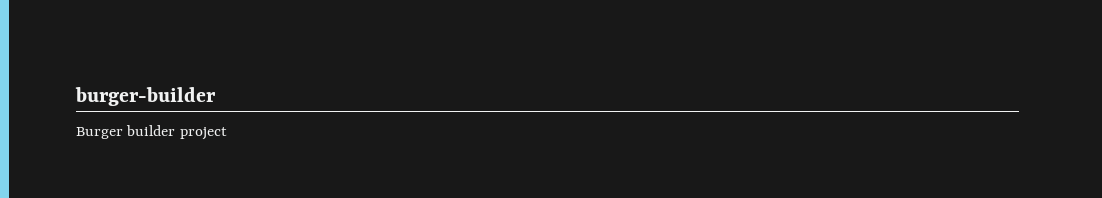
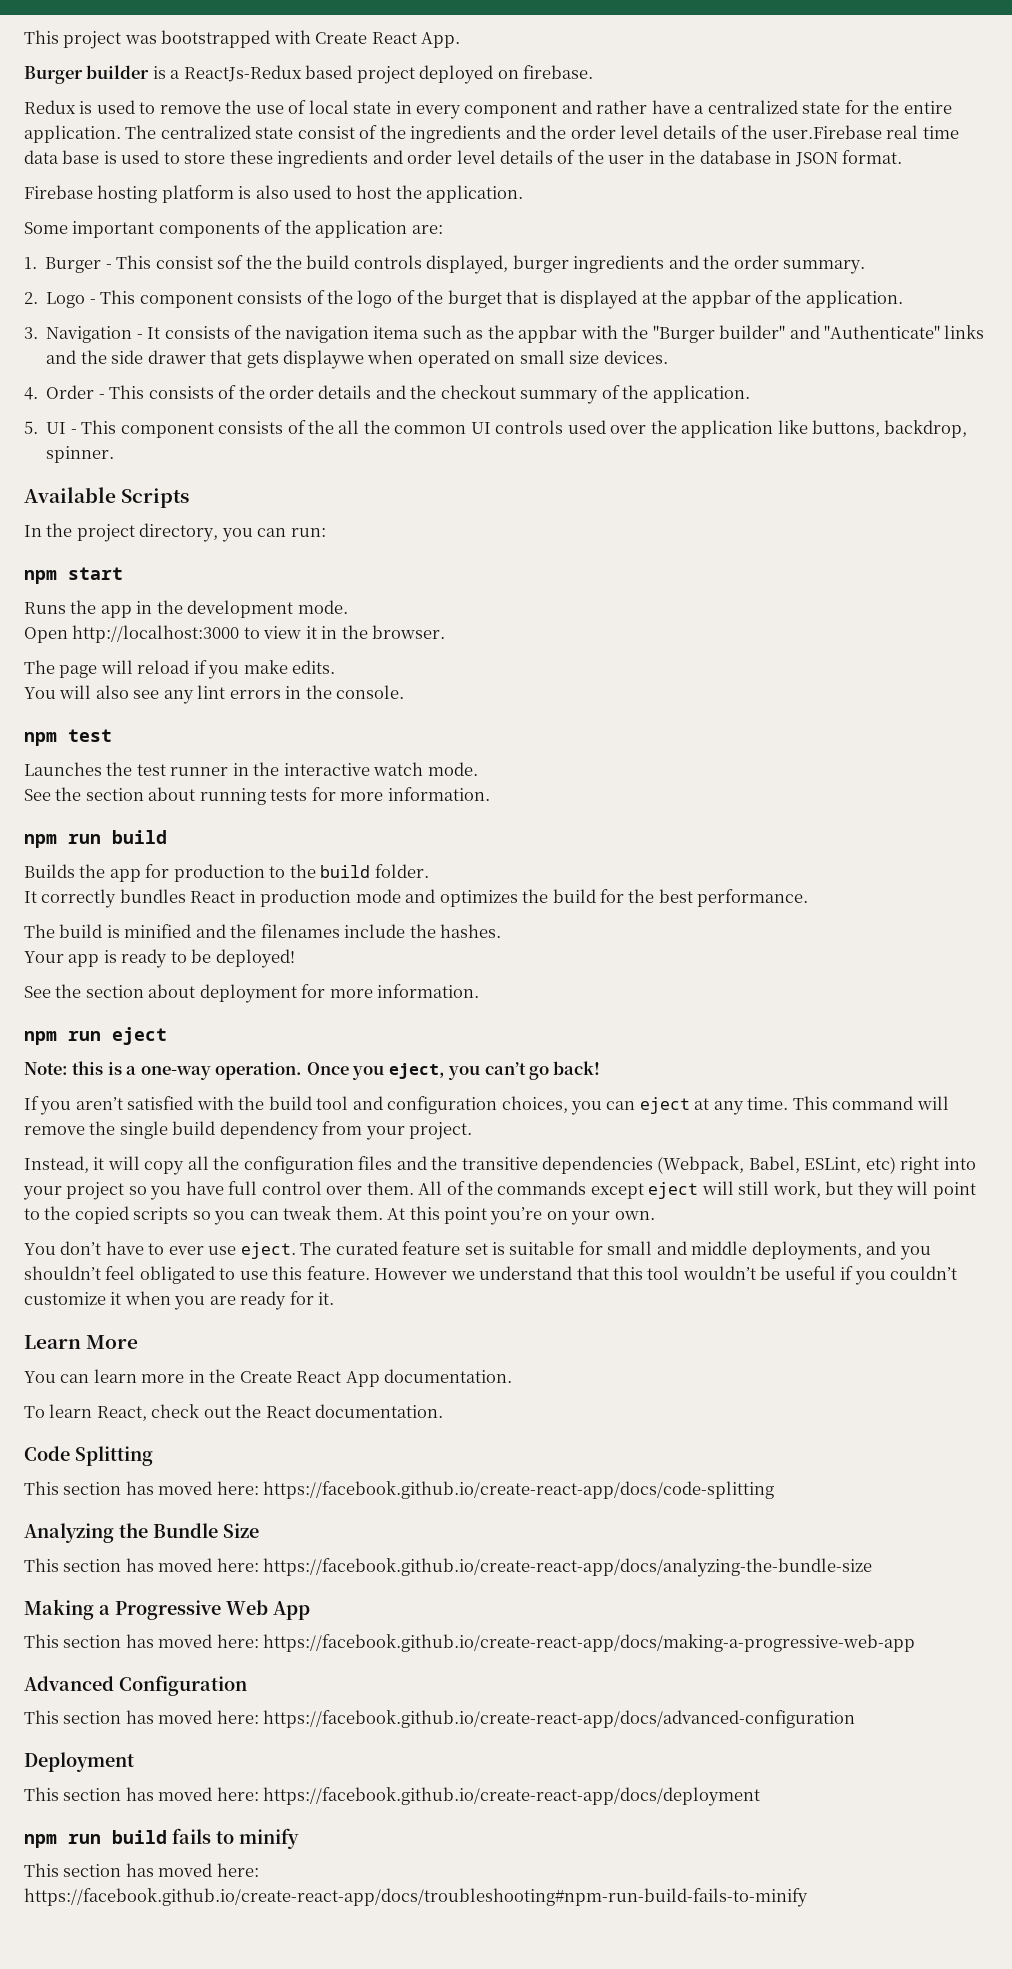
- burger-builder
- Burger builder project
+ This project was bootstrapped with Create React App.
+ Burger builder is a ReactJs-Redux based project deployed on firebase.
+ Redux is used to remove the use of local state in every component and rather have a centralized state for the entire application. The centralized state consist of the ingredients and the order level details of the user.Firebase real time data base is used to store these ingredients and order level details of the user in the database in JSON format.
+ Firebase hosting platform is also used to host the application.
+ Some important components of the application are:
+ 1. Burger - This consist sof the the build controls displayed, burger ingredients and the order summary.
+ 2. Logo - This component consists of the logo of the burget that is displayed at the appbar of the application.
+ 3. Navigation - It consists of the navigation itema such as the appbar with the "Burger builder" and "Authenticate" links and the side drawer that gets displaywe when operated on small size devices.
+ 4. Order - This consists of the order details and the checkout summary of the application.
+ 5. UI - This component consists of the all the common UI controls used over the application like buttons, backdrop, spinner.
+ Available Scripts
+ In the project directory, you can run:
+ npm start
+ Runs the app in the development mode.
+ Open http://localhost:3000 to view it in the browser.
+ The page will reload if you make edits.
+ You will also see any lint errors in the console.
+ npm test
+ Launches the test runner in the interactive watch mode.
+ See the section about running tests for more information.
+ npm run build
+ Builds the app for production to the build folder.
+ It correctly bundles React in production mode and optimizes the build for the best performance.
+ The build is minified and the filenames include the hashes.
+ Your app is ready to be deployed!
+ See the section about deployment for more information.
+ npm run eject
+ Note: this is a one-way operation. Once you eject, you can’t go back!
+ If you aren’t satisfied with the build tool and configuration choices, you can eject at any time. This command will remove the single build dependency from your project.
+ Instead, it will copy all the configuration files and the transitive dependencies (Webpack, Babel, ESLint, etc) right into your project so you have full control over them. All of the commands except eject will still work, but they will point to the copied scripts so you can tweak them. At this point you’re on your own.
+ You don’t have to ever use eject. The curated feature set is suitable for small and middle deployments, and you shouldn’t feel obligated to use this feature. However we understand that this tool wouldn’t be useful if you couldn’t customize it when you are ready for it.
+ Learn More
+ You can learn more in the Create React App documentation.
+ To learn React, check out the React documentation.
+ Code Splitting
+ This section has moved here: https://facebook.github.io/create-react-app/docs/code-splitting
+ Analyzing the Bundle Size
+ This section has moved here: https://facebook.github.io/create-react-app/docs/analyzing-the-bundle-size
+ Making a Progressive Web App
+ This section has moved here: https://facebook.github.io/create-react-app/docs/making-a-progressive-web-app
+ Advanced Configuration
+ This section has moved here: https://facebook.github.io/create-react-app/docs/advanced-configuration
+ Deployment
+ This section has moved here: https://facebook.github.io/create-react-app/docs/deployment
+ npm run build fails to minify
+ This section has moved here: https://facebook.github.io/create-react-app/docs/troubleshooting#npm-run-build-fails-to-minify

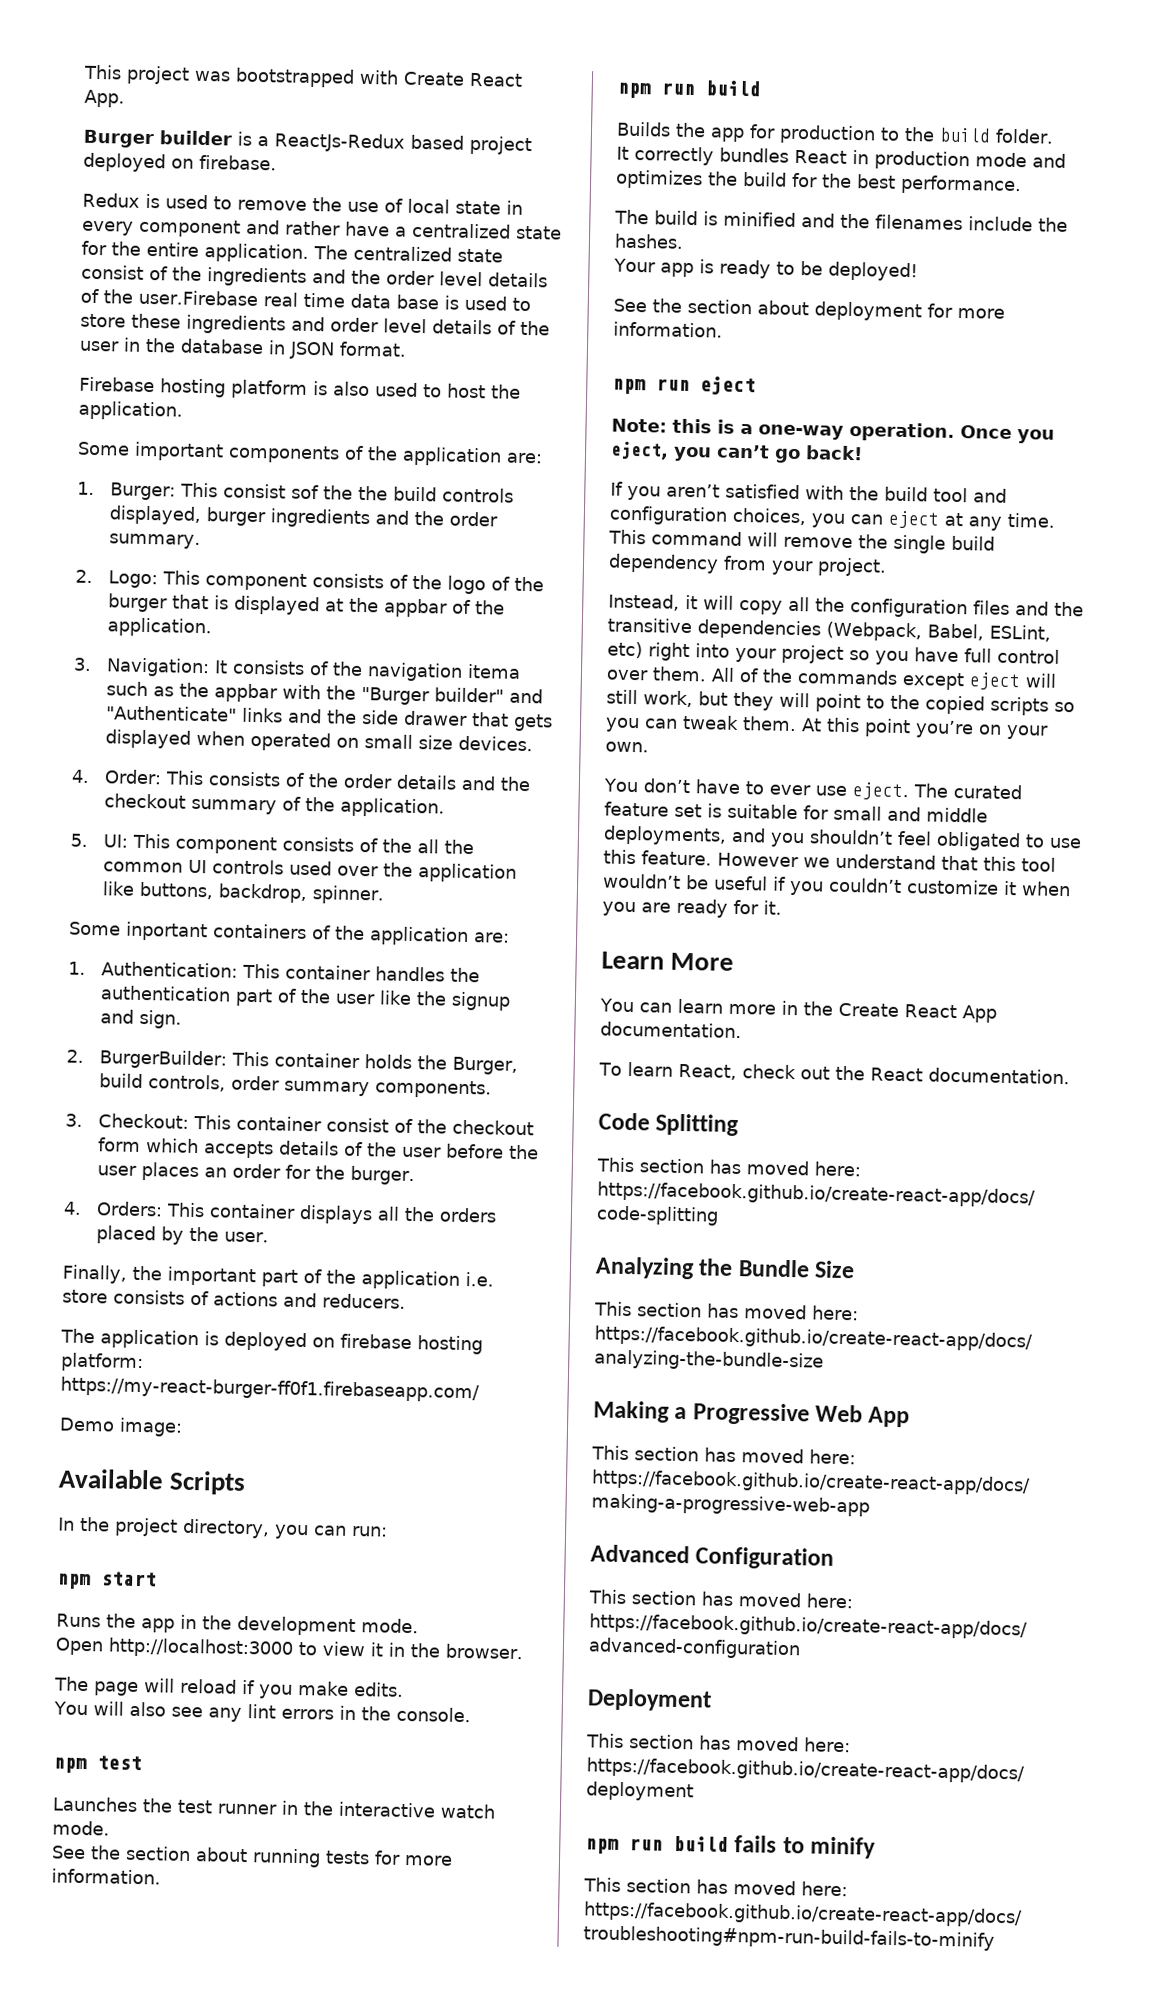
- 1. Burger - This consist sof the the build controls displayed, burger ingredients and the order summary.
+ 1. Burger: This consist sof the the build controls displayed, burger ingredients and the order summary.
- 2. Logo - This component consists of the logo of the burget that is displayed at the appbar of the application.
+ 2. Logo: This component consists of the logo of the burger that is displayed at the appbar of the application.
- 3. Navigation - It consists of the navigation itema such as the appbar with the "Burger builder" and "Authenticate" links and the side drawer that gets displaywe when operated on small size devices.
+ 3. Navigation: It consists of the navigation itema such as the appbar with the "Burger builder" and "Authenticate" links and the side drawer that gets displayed when operated on small size devices.
- 4. Order - This consists of the order details and the checkout summary of the application.
+ 4. Order: This consists of the order details and the checkout summary of the application.
- 5. UI - This component consists of the all the common UI controls used over the application like buttons, backdrop, spinner.
+ 5. UI: This component consists of the all the common UI controls used over the application like buttons, backdrop, spinner.
+ Some inportant containers of the application are:
+ 1. Authentication: This container handles the authentication part of the user like the signup and sign.
+ 2. BurgerBuilder: This container holds the Burger, build controls, order summary components.
+ 3. Checkout: This container consist of the checkout form which accepts details of the user before the user places an order for the burger.
+ 4. Orders: This container displays all the orders placed by the user.
+ Finally, the important part of the application i.e. store consists of actions and reducers.
+ The application is deployed on firebase hosting platform: https://my-react-burger-ff0f1.firebaseapp.com/
+ Demo image:

